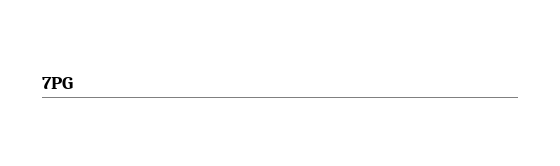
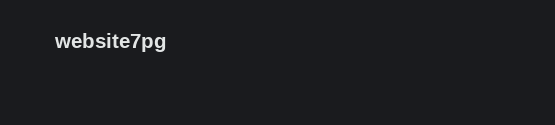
- 7PG
+ website7pg

